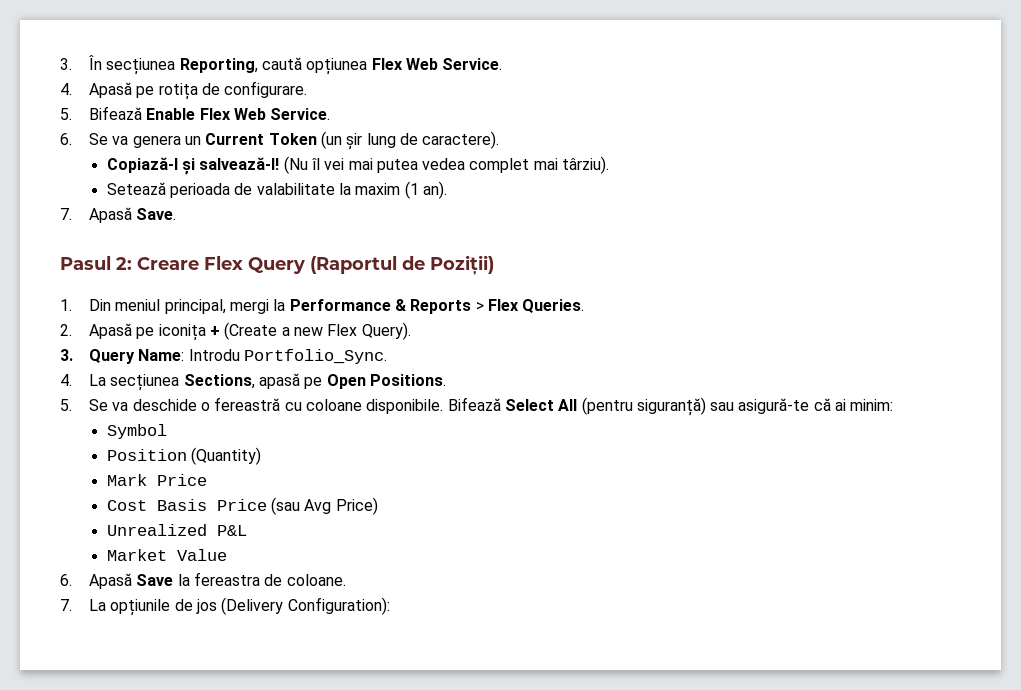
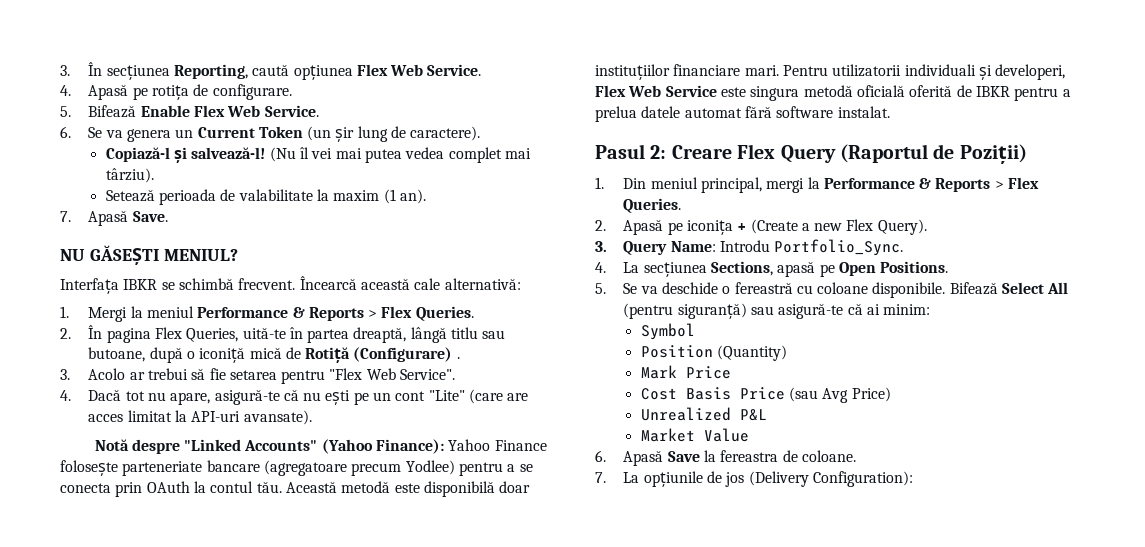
+ NU GĂSEȘTI MENIUL?
+ Interfața IBKR se schimbă frecvent. Încearcă această cale alternativă:
+ 1. Mergi la meniul Performance & Reports > Flex Queries.
+ 2. În pagina Flex Queries, uită-te în partea dreaptă, lângă titlu sau butoane, după o iconiță mică de Rotiță (Configurare) .
+ 3. Acolo ar trebui să fie setarea pentru "Flex Web Service".
+ 4. Dacă tot nu apare, asigură-te că nu ești pe un cont "Lite" (care are acces limitat la API-uri avansate).
+ Notă despre "Linked Accounts" (Yahoo Finance): Yahoo Finance folosește parteneriate bancare (agregatoare precum Yodlee) pentru a se conecta prin OAuth la contul tău. Această metodă este disponibilă doar instituțiilor financiare mari. Pentru utilizatorii individuali și developeri, Flex Web Service este singura metodă oficială oferită de IBKR pentru a prelua datele automat fără software instalat.

